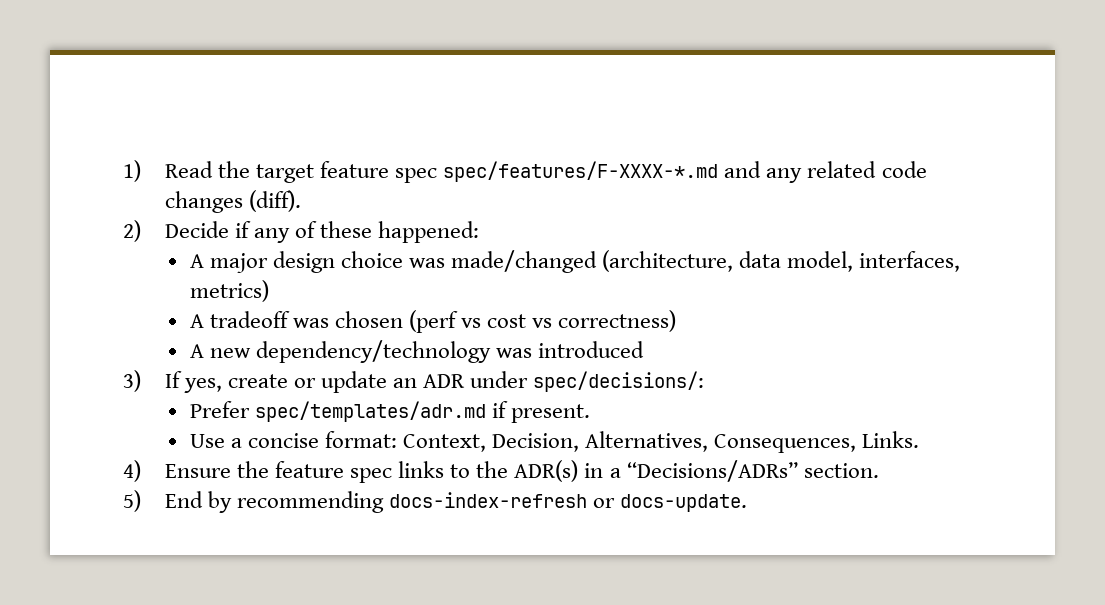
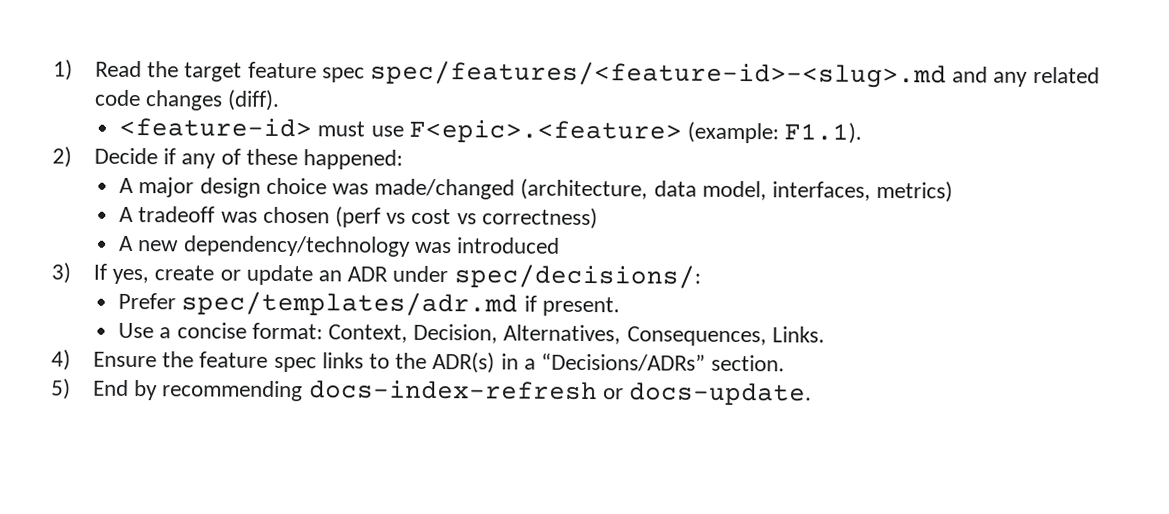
- 1) Read the target feature spec spec/features/F-XXXX-*.md and any related code changes (diff).
+ 1) Read the target feature spec spec/features/<feature-id>-<slug>.md and any related code changes (diff).
+ <feature-id> must use F<epic>.<feature> (example: F1.1).

